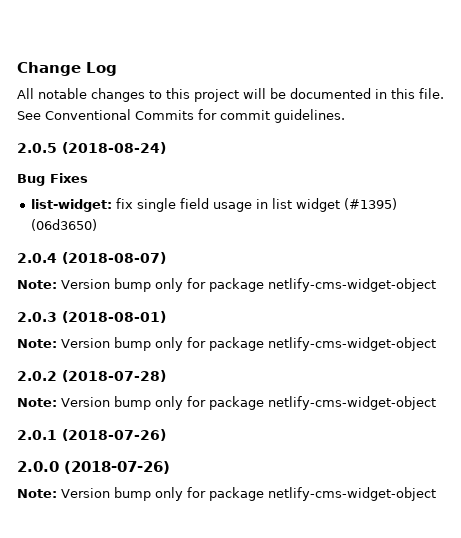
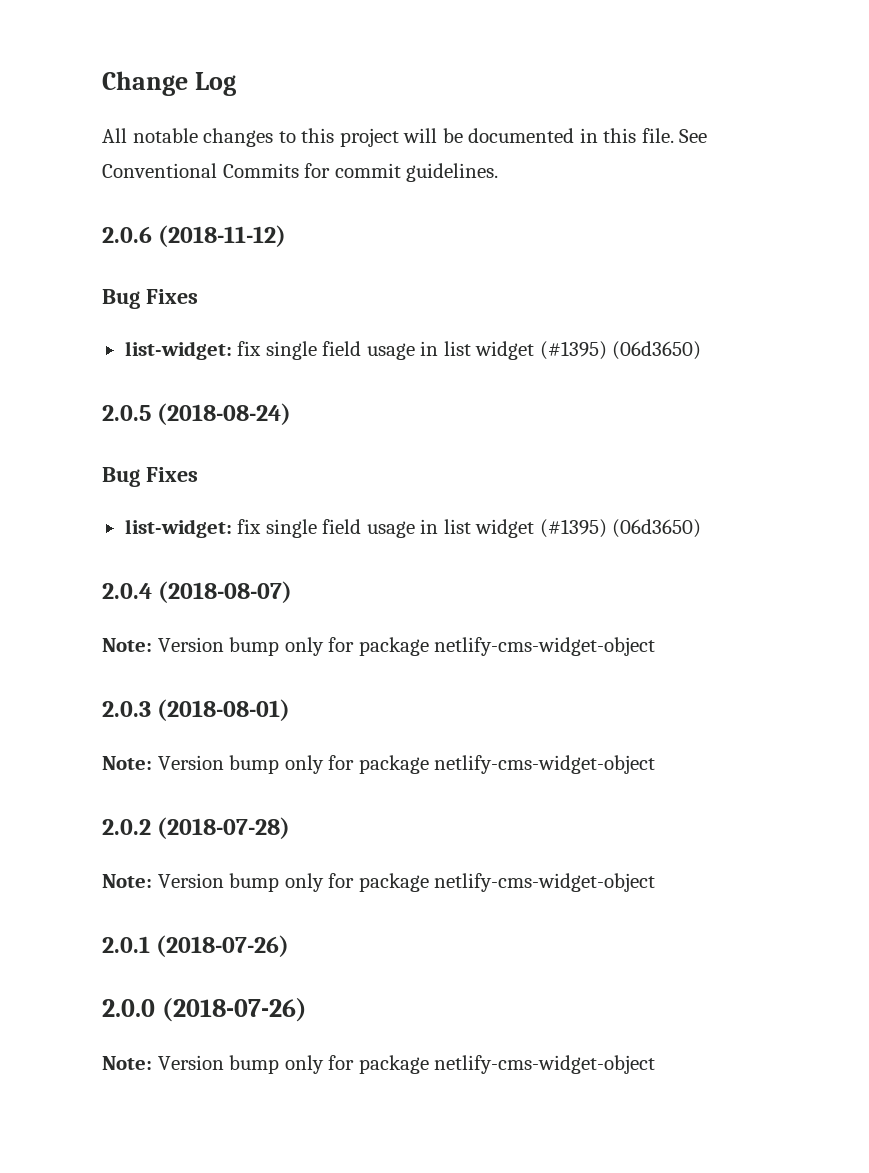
+ 2.0.6 (2018-11-12)
+ Bug Fixes
+ list-widget: fix single field usage in list widget (#1395) (06d3650)

